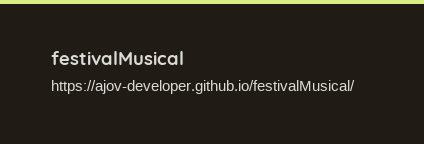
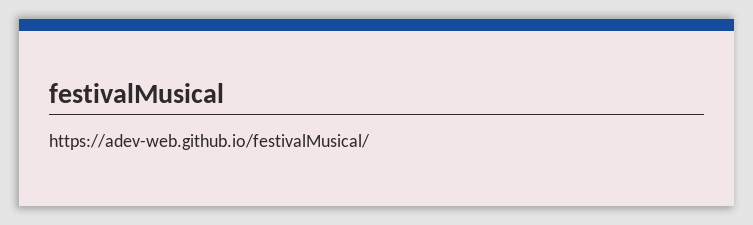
- https://ajov-developer.github.io/festivalMusical/
+ https://adev-web.github.io/festivalMusical/

